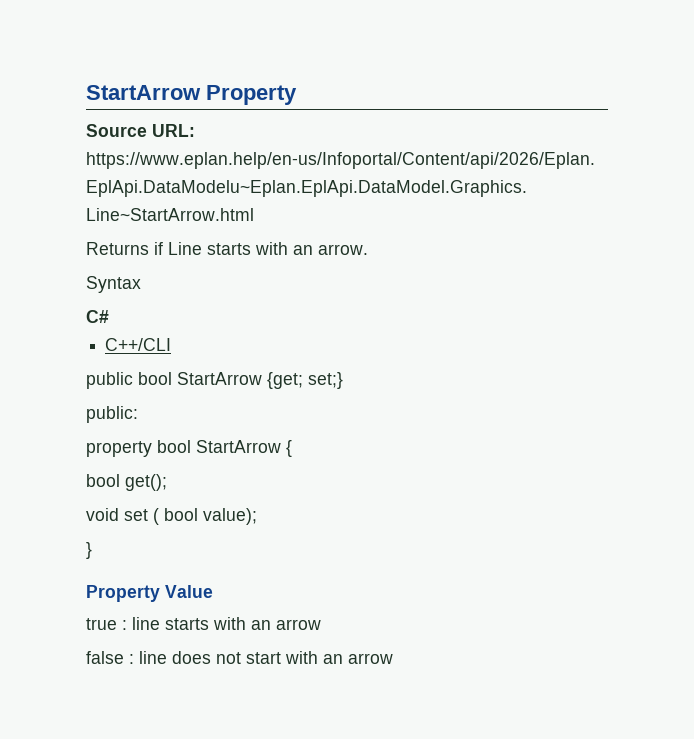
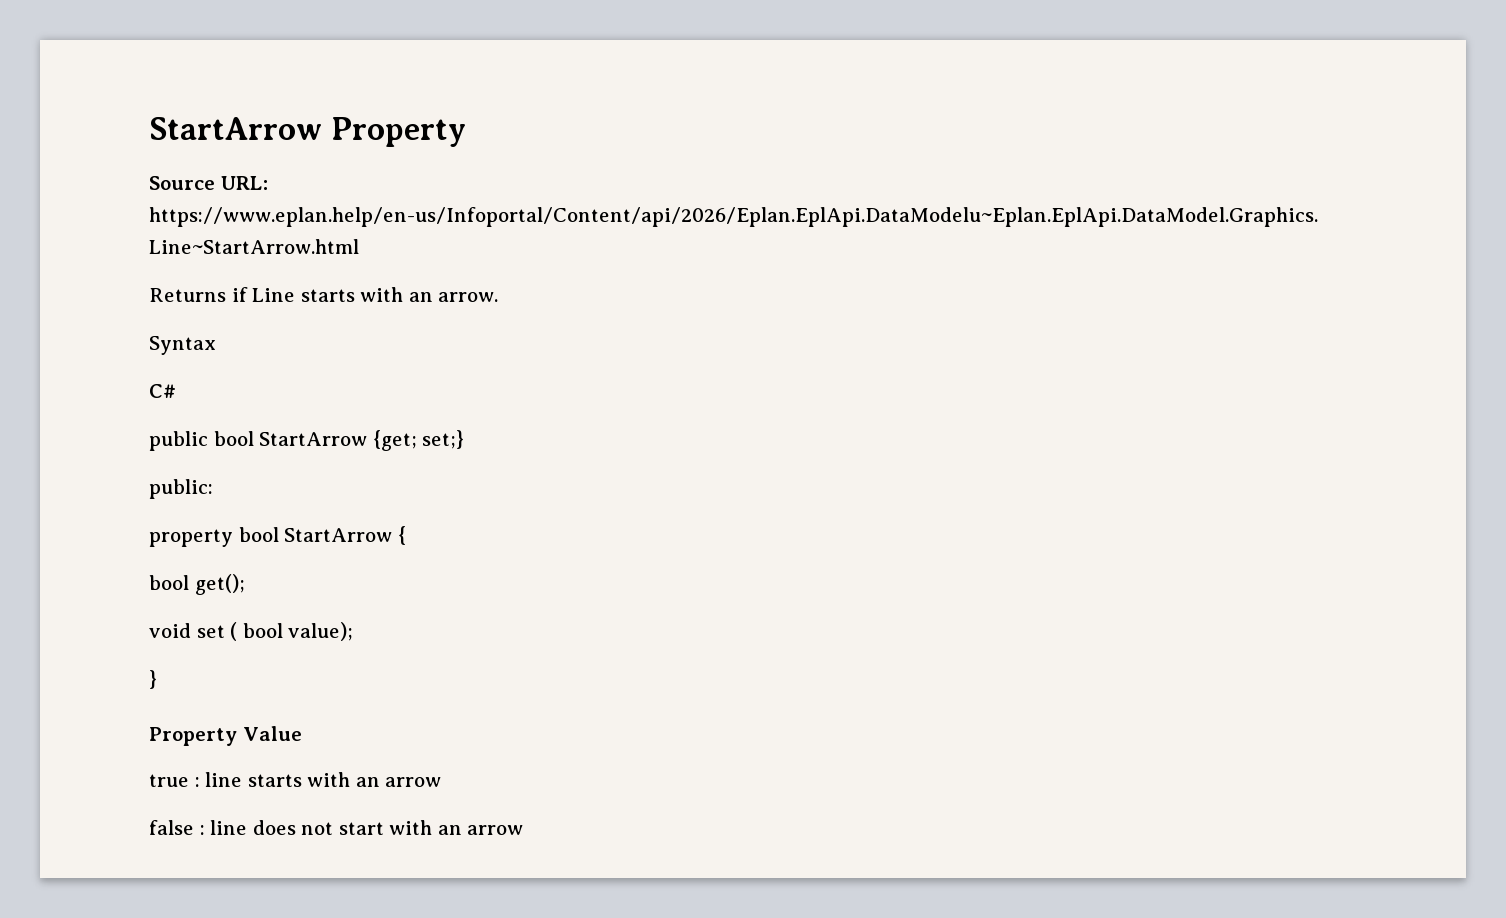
- C++/CLI

